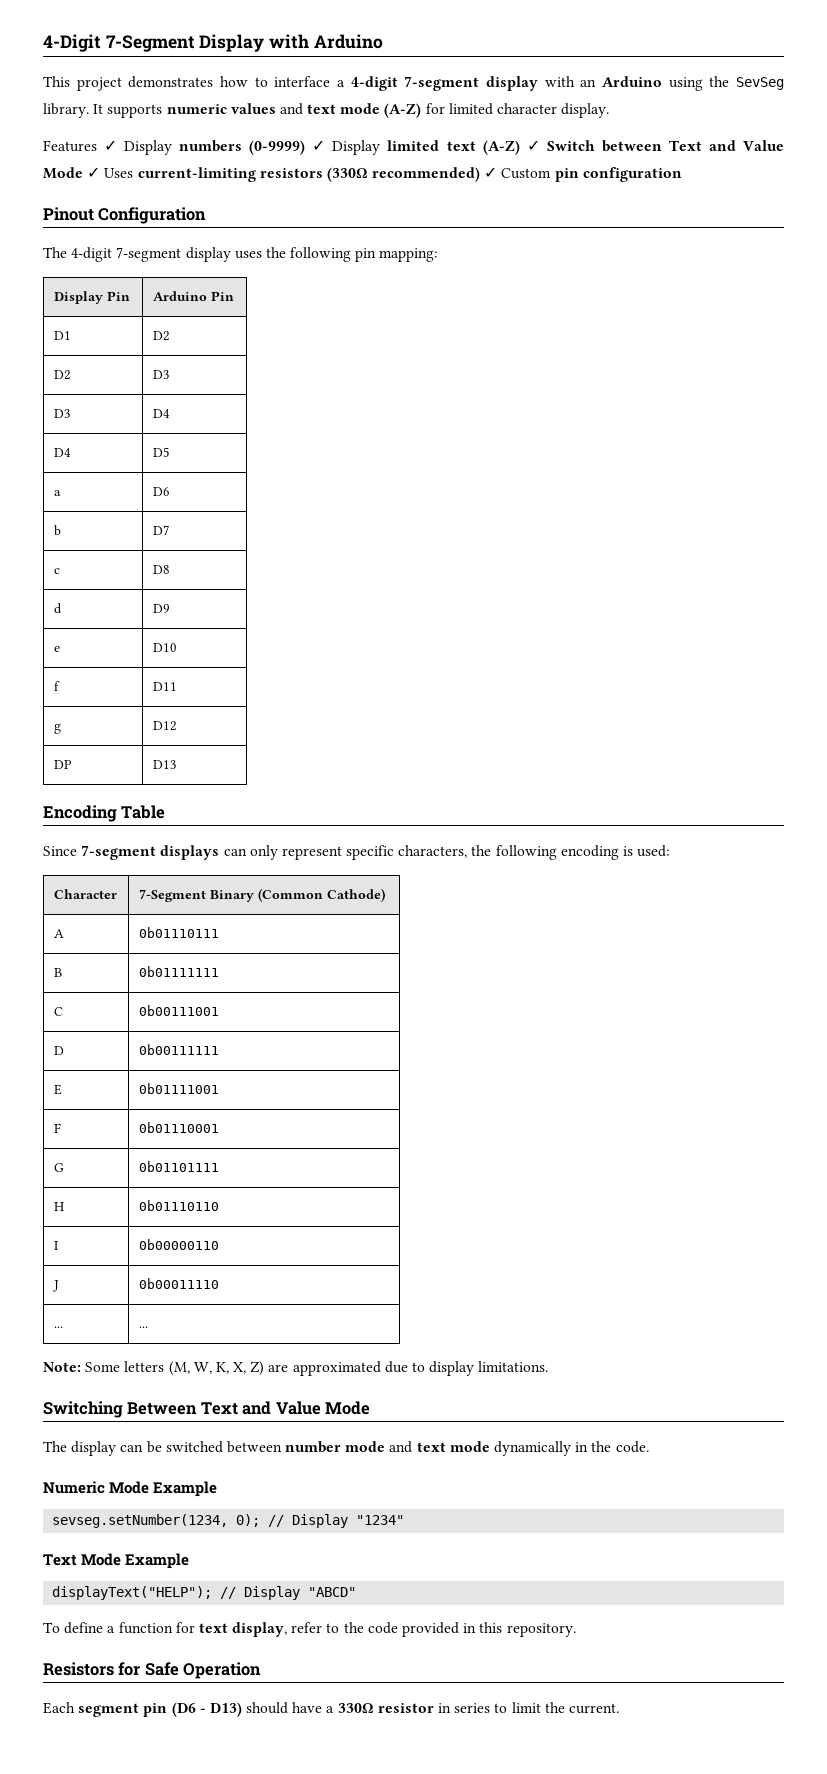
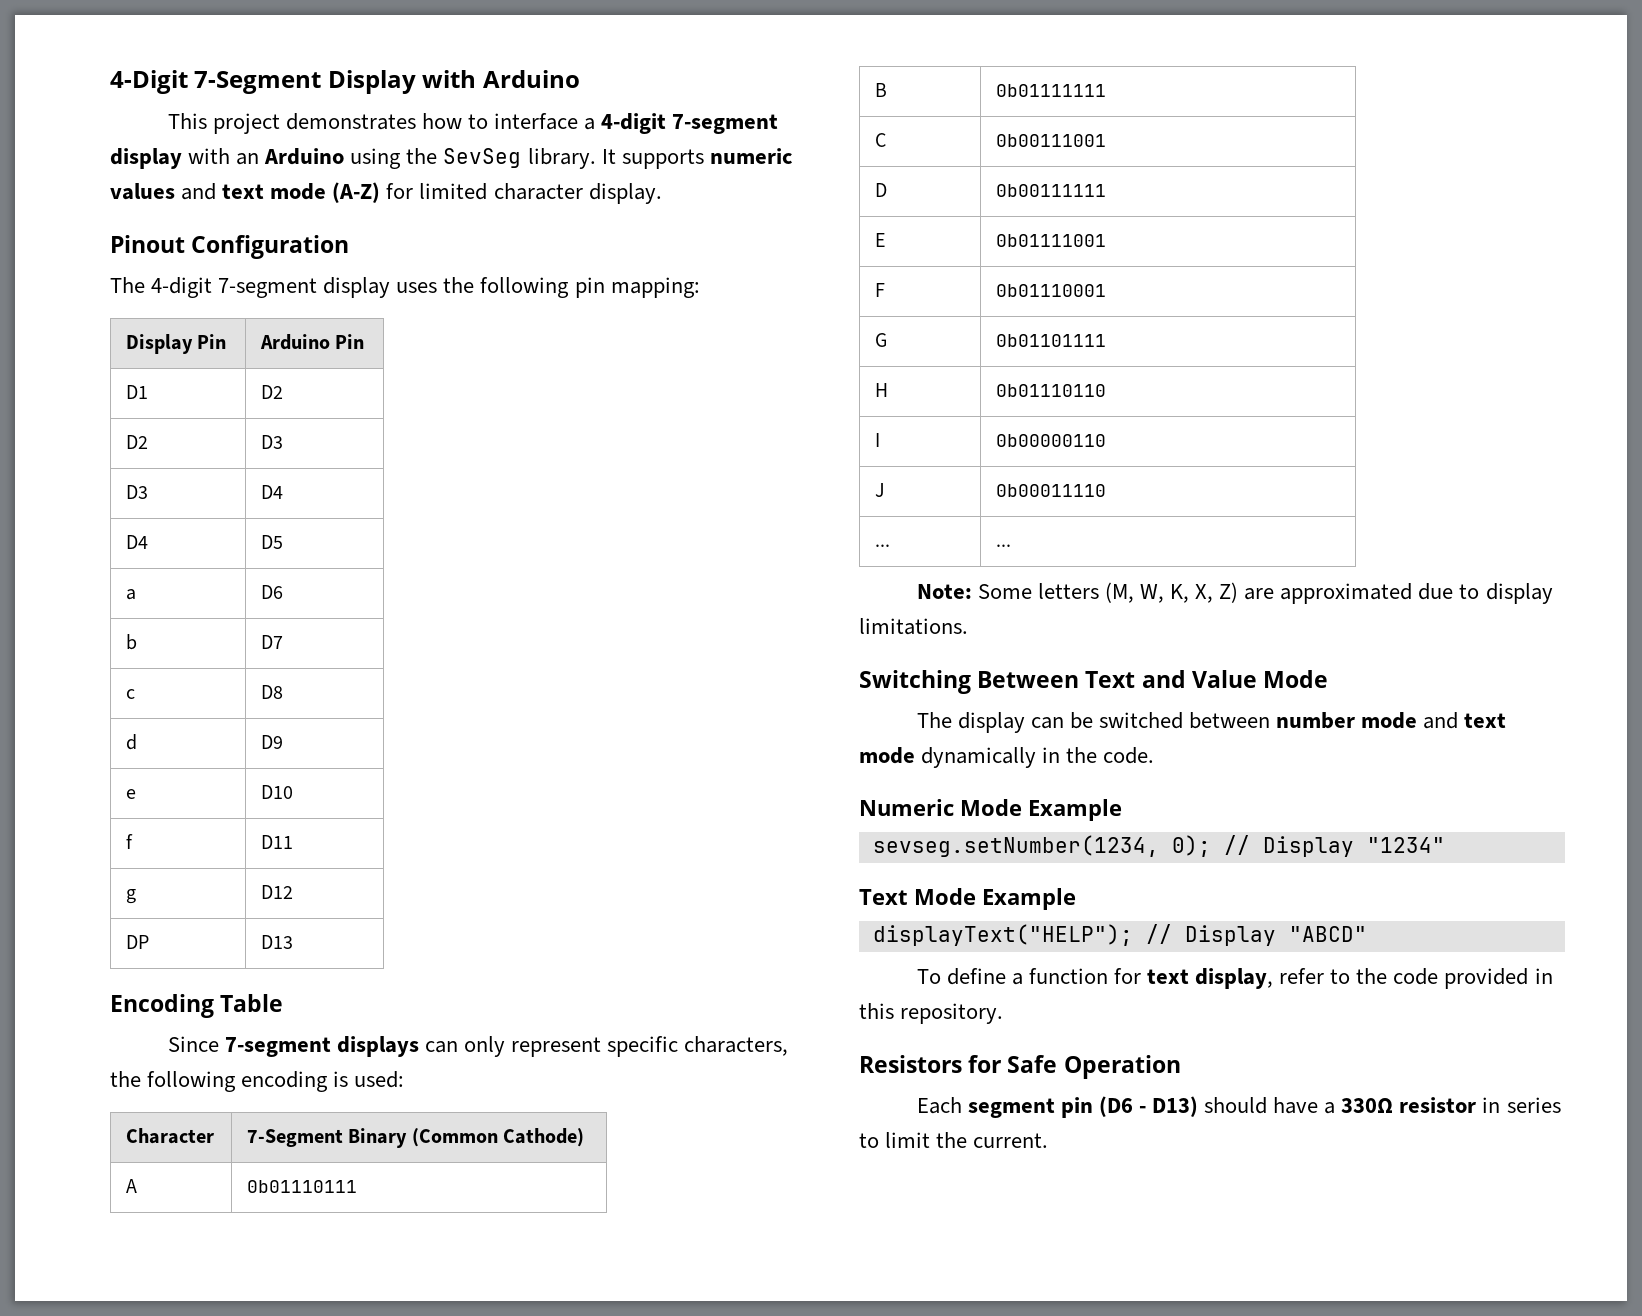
- Features ✓ Display numbers (0-9999) ✓ Display limited text (A-Z) ✓ Switch between Text and Value Mode ✓ Uses current-limiting resistors (330Ω recommended) ✓ Custom pin configuration

